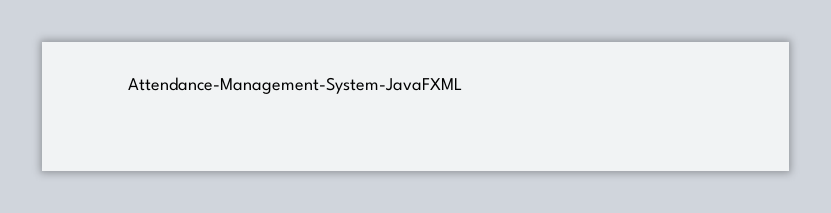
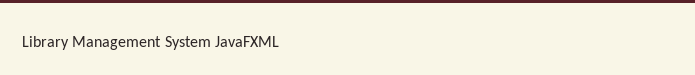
- Attendance-Management-System-JavaFXML
+ Library Management System JavaFXML

